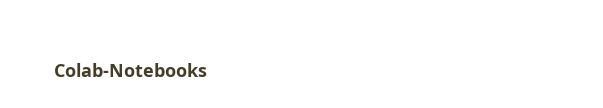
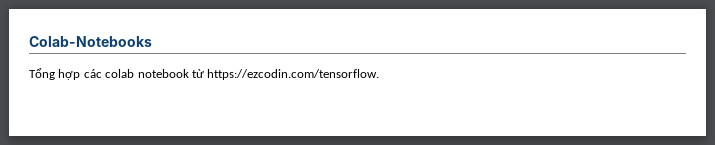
+ Tổng hợp các colab notebook từ https://ezcodin.com/tensorflow.

